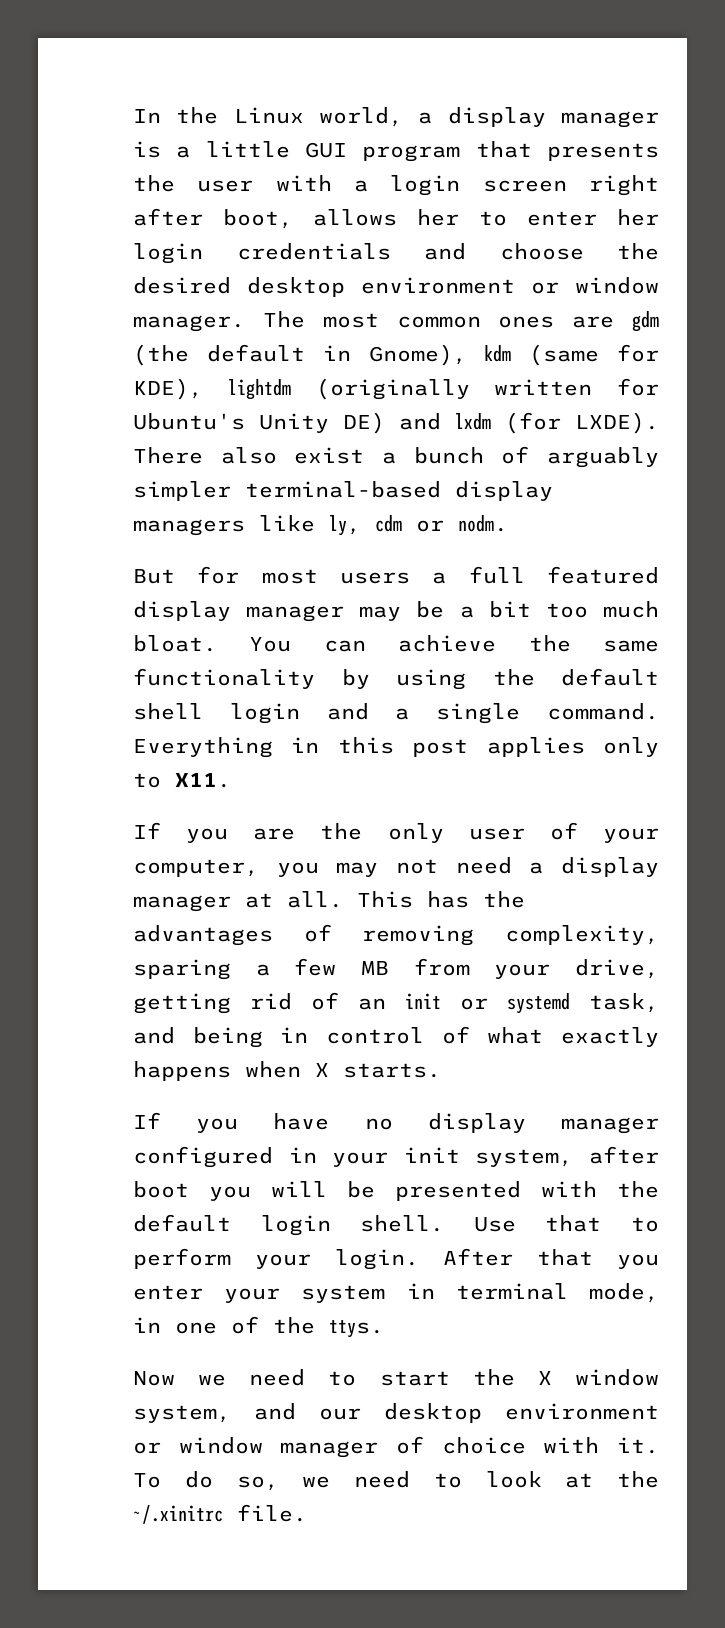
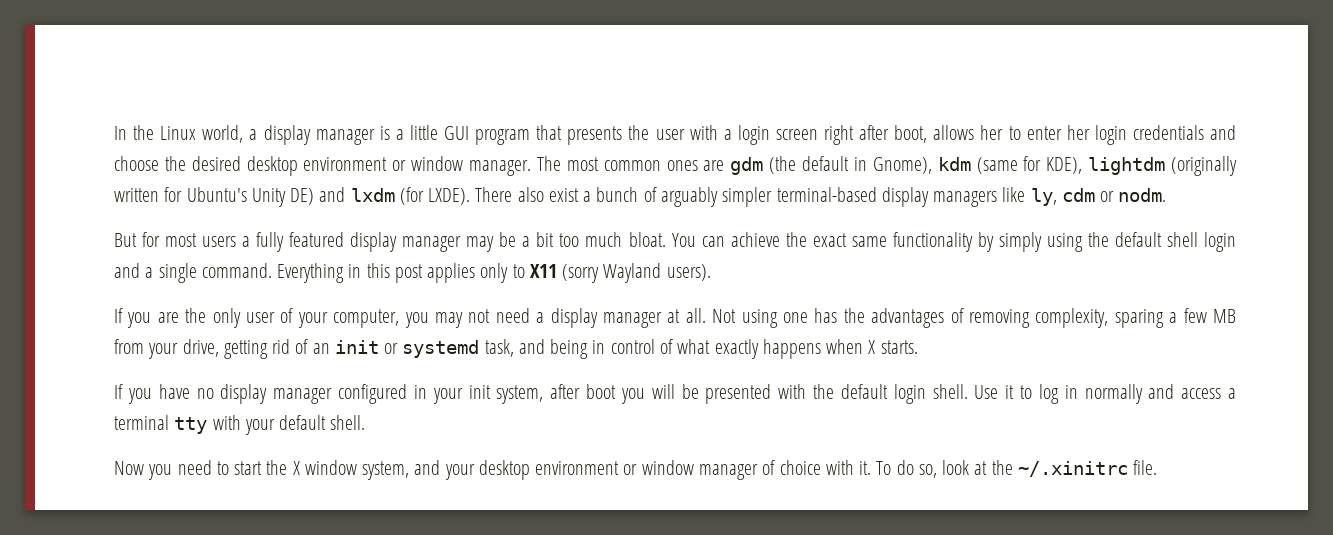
- But for most users a full featured display manager may be a bit too much bloat.
+ But for most users a fully featured display manager may be a bit too much bloat.
- You can achieve the same functionality by using the default shell login and a single command.
+ You can achieve the exact same functionality by simply using the default shell login and a single command.
- Everything in this post applies only to X11.
+ Everything in this post applies only to X11 (sorry Wayland users).
- This has the advantages of removing complexity, sparing a few MB from your drive, getting rid of an init or systemd task, and being in control of what exactly happens when X starts.
+ Not using one has the advantages of removing complexity, sparing a few MB from your drive, getting rid of an init or systemd task, and being in control of what exactly happens when X starts.
- Use that to perform your login. After that you enter your system in terminal mode, in one of the ttys.
+ Use it to log in normally and access a terminal tty with your default shell.
- Now we need to start the X window system, and our desktop environment or window manager of choice with it.
+ Now you need to start the X window system, and your desktop environment or window manager of choice with it.
- To do so, we need to look at the ~/.xinitrc file.
+ To do so, look at the ~/.xinitrc file.

